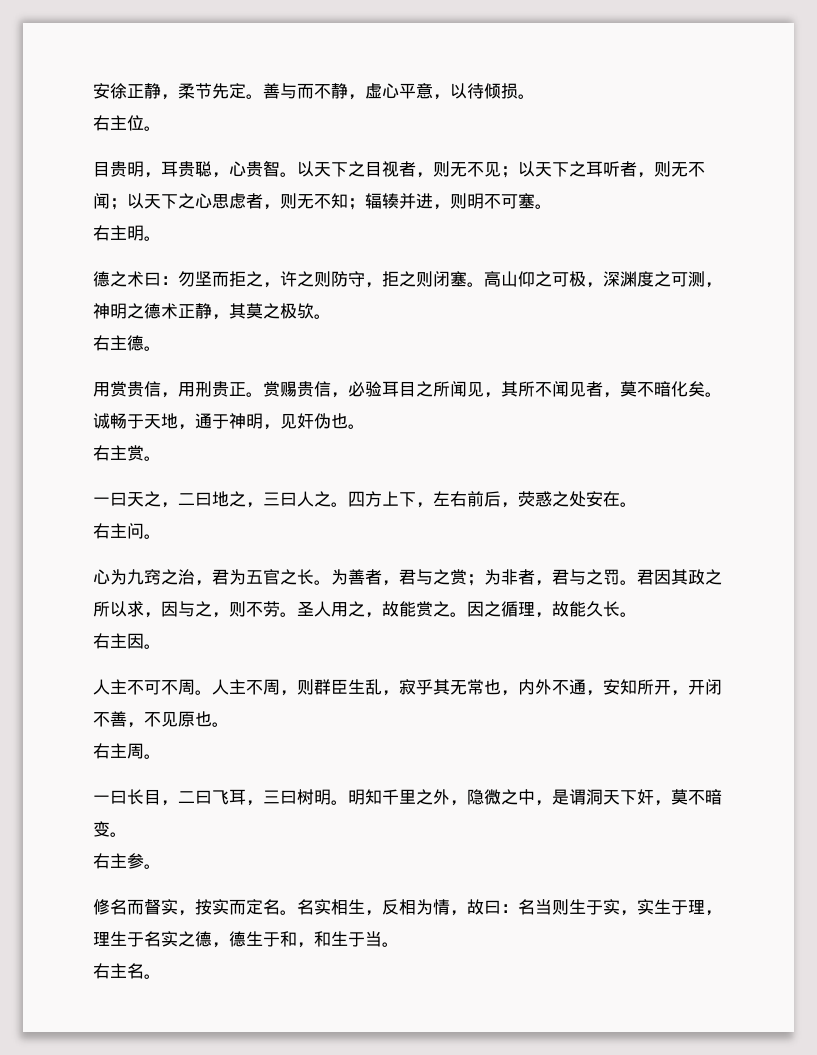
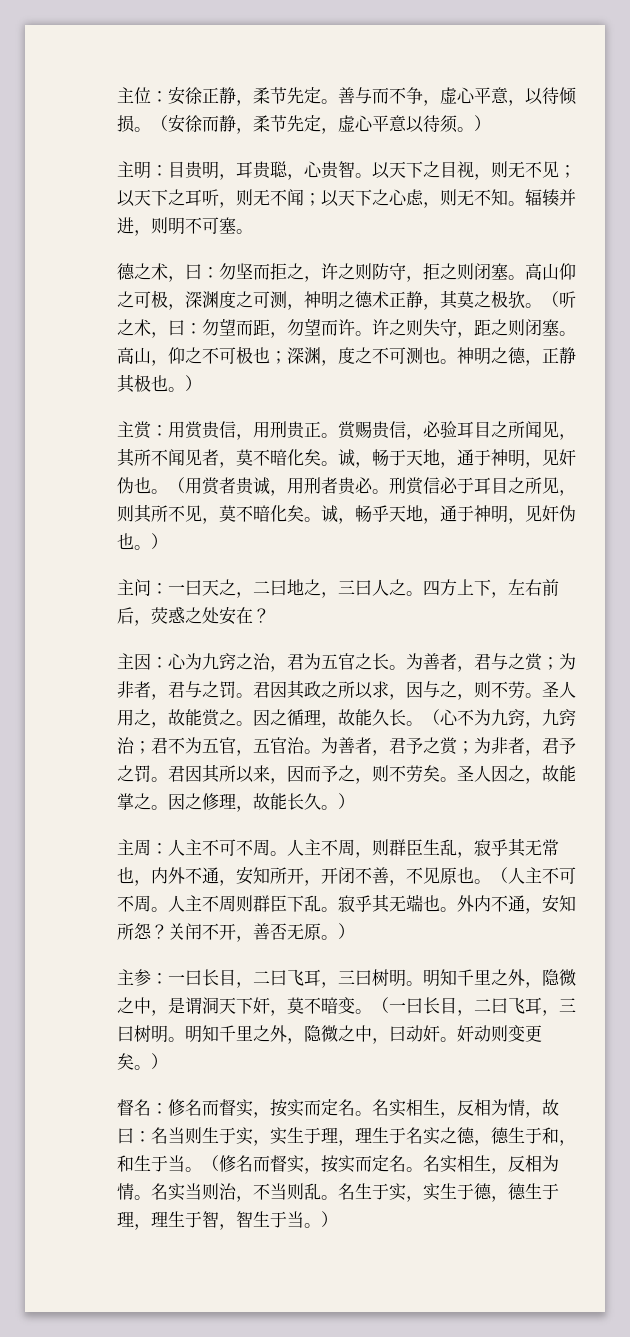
- 安徐正静，柔节先定。
+ 主位：安徐正静，柔节先定。
- 善与而不静，虚心平意，以待倾损。
- 右主位。
- 目贵明，耳贵聪，心贵智。
+ 善与而不争，虚心平意，以待倾损。（安徐而静，柔节先定，虚心平意以待须。）
+ 主明：目贵明，耳贵聪，心贵智。
- 以天下之目视者，则无不见；以天下之耳听者，则无不闻；以天下之心思虑者，则无不知；辐辏并进，则明不可塞。
+ 以天下之目视，则无不见；以天下之耳听，则无不闻；以天下之心虑，则无不知。辐辏并进，则明不可塞。
- 右主明。
- 德之术曰：勿坚而拒之，许之则防守，拒之则闭塞。
+ 德之术，曰：勿坚而拒之，许之则防守，拒之则闭塞。
- 高山仰之可极，深渊度之可测，神明之德术正静，其莫之极欤。
- 右主德。
- 用赏贵信，用刑贵正。
+ 高山仰之可极，深渊度之可测，神明之德术正静，其莫之极欤。（听之术，曰：勿望而距，勿望而许。许之则失守，距之则闭塞。高山，仰之不可极也；深渊，度之不可测也。神明之德，正静其极也。）
+ 主赏：用赏贵信，用刑贵正。
- 诚畅于天地，通于神明，见奸伪也。
- 右主赏。
- 一曰天之，二曰地之，三曰人之。
+ 诚，畅于天地，通于神明，见奸伪也。（用赏者贵诚，用刑者贵必。刑赏信必于耳目之所见，则其所不见，莫不暗化矣。诚，畅乎天地，通于神明，见奸伪也。）
+ 主问：一曰天之，二曰地之，三曰人之。
- 四方上下，左右前后，荧惑之处安在。
- 右主问。
- 心为九窍之治，君为五官之长。
+ 四方上下，左右前后，荧惑之处安在？
+ 主因：心为九窍之治，君为五官之长。
- 因之循理，故能久长。
- 右主因。
- 人主不可不周。
+ 因之循理，故能久长。（心不为九窍，九窍治；君不为五官，五官治。为善者，君予之赏；为非者，君予之罚。君因其所以来，因而予之，则不劳矣。圣人因之，故能掌之。因之修理，故能长久。）
+ 主周：人主不可不周。
- 人主不周，则群臣生乱，寂乎其无常也，内外不通，安知所开，开闭不善，不见原也。
- 右主周。
- 一曰长目，二曰飞耳，三曰树明。
+ 人主不周，则群臣生乱，寂乎其无常也，内外不通，安知所开，开闭不善，不见原也。（人主不可不周。人主不周则群臣下乱。寂乎其无端也。外内不通，安知所怨？关闬不开，善否无原。）
+ 主参：一曰长目，二曰飞耳，三曰树明。
- 明知千里之外，隐微之中，是谓洞天下奸，莫不暗变。
- 右主参。
- 修名而督实，按实而定名。
+ 明知千里之外，隐微之中，是谓洞天下奸，莫不暗变。（一曰长目，二曰飞耳，三曰树明。明知千里之外，隐微之中，曰动奸。奸动则变更矣。）
+ 督名：修名而督实，按实而定名。
- 名实相生，反相为情，故曰：名当则生于实，实生于理，理生于名实之德，德生于和，和生于当。
- 右主名。
+ 名实相生，反相为情，故曰：名当则生于实，实生于理，理生于名实之德，德生于和，和生于当。（修名而督实，按实而定名。名实相生，反相为情。名实当则治，不当则乱。名生于实，实生于德，德生于理，理生于智，智生于当。）

